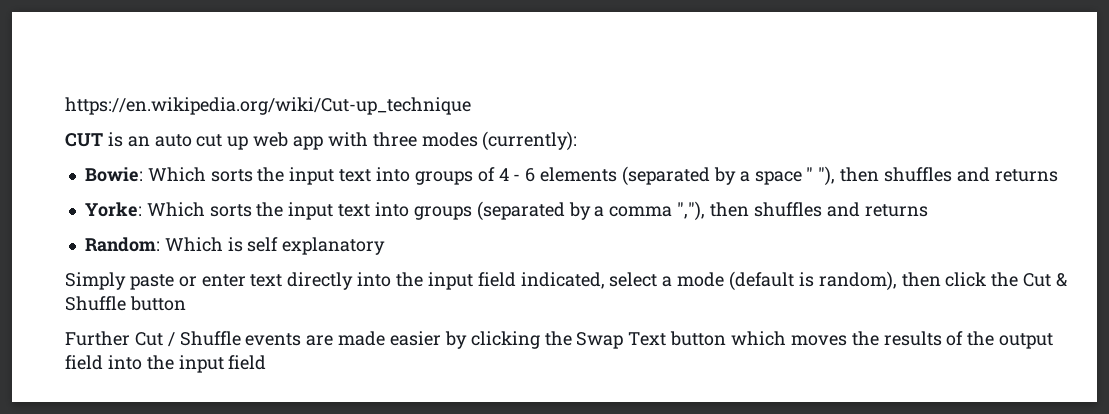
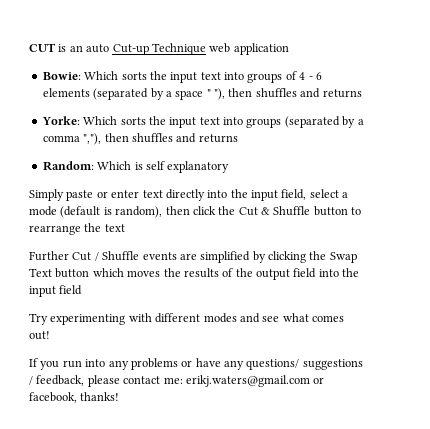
- https://en.wikipedia.org/wiki/Cut-up_technique
- CUT is an auto cut up web app with three modes (currently):
+ CUT is an auto Cut-up Technique web application
- Simply paste or enter text directly into the input field indicated, select a mode (default is random), then click the Cut & Shuffle button
+ Simply paste or enter text directly into the input field, select a mode (default is random), then click the Cut & Shuffle button to rearrange the text
- Further Cut / Shuffle events are made easier by clicking the Swap Text button which moves the results of the output field into the input field
+ Further Cut / Shuffle events are simplified by clicking the Swap Text button which moves the results of the output field into the input field
+ Try experimenting with different modes and see what comes out!
+ If you run into any problems or have any questions/ suggestions / feedback, please contact me: erikj.waters@gmail.com or facebook, thanks!

